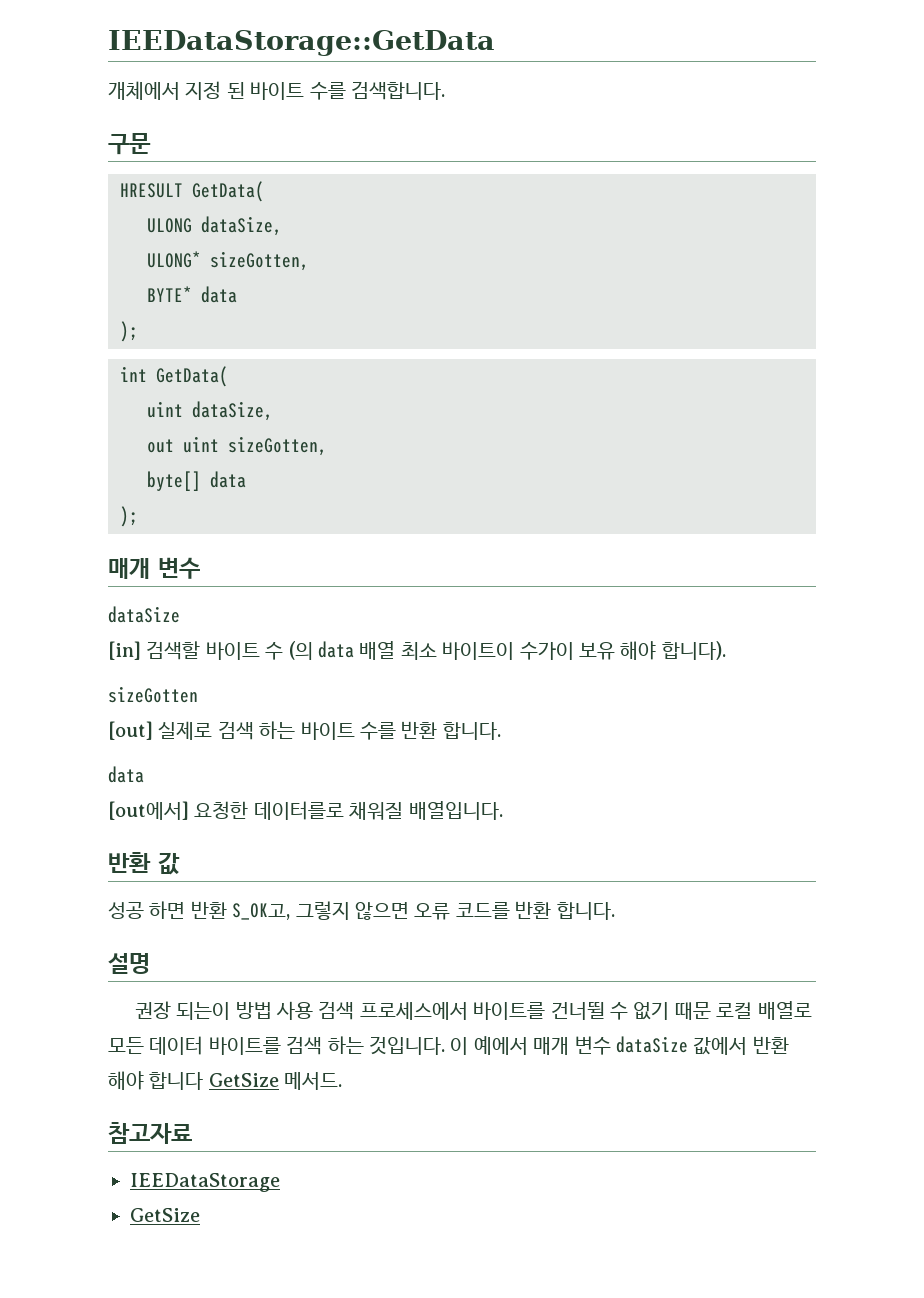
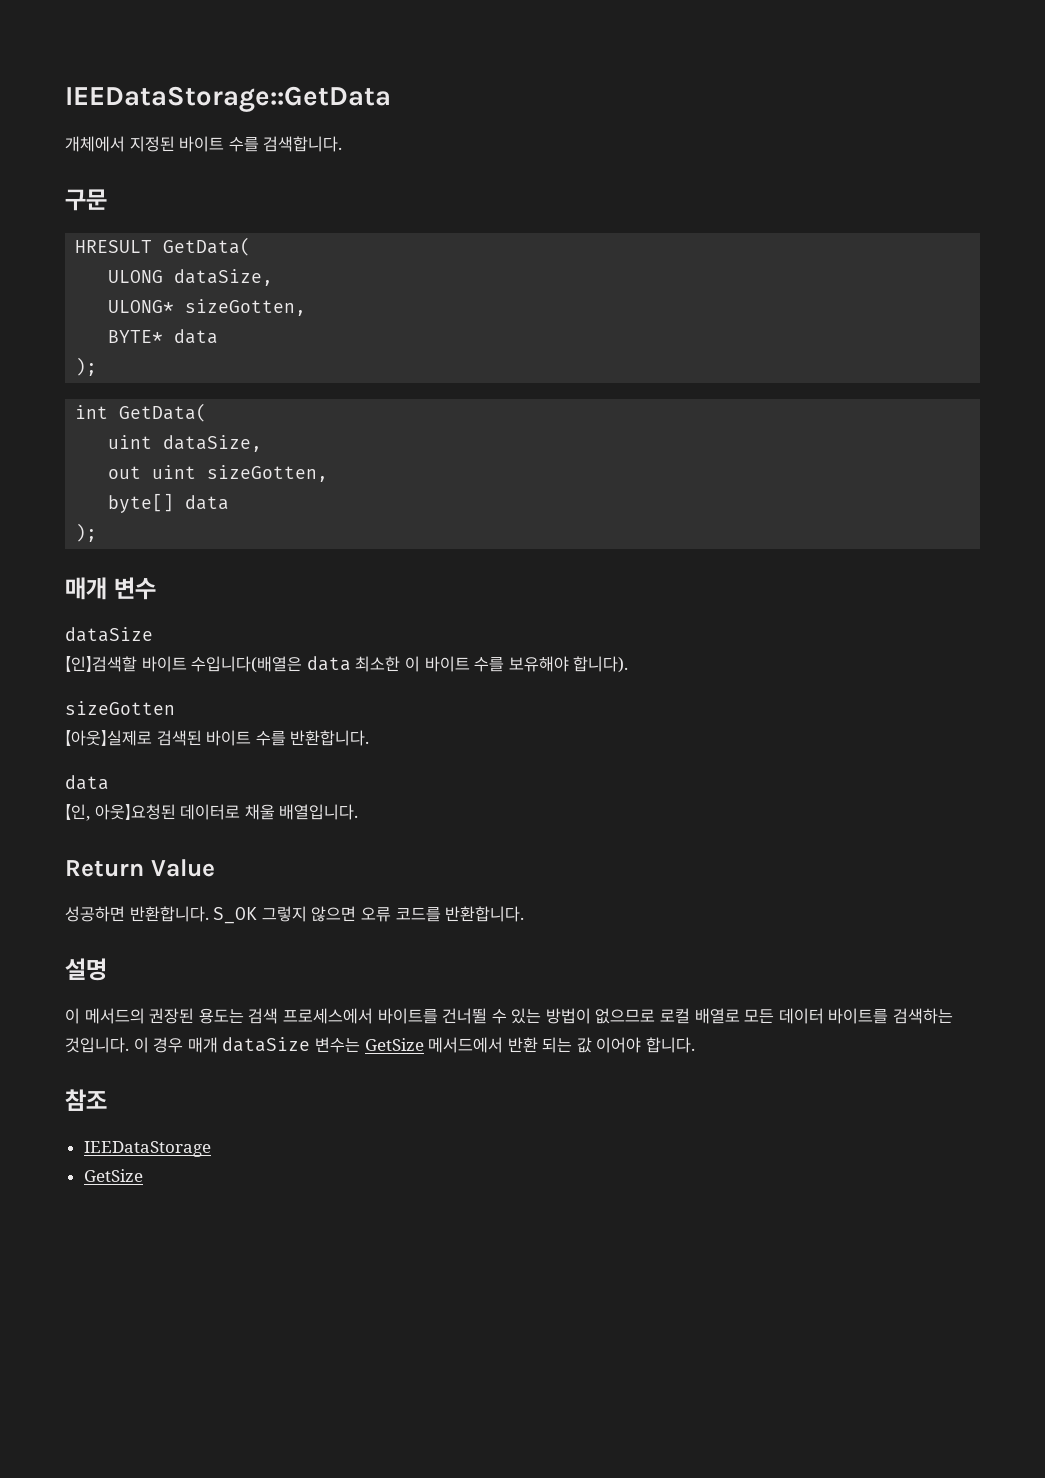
- 개체에서 지정 된 바이트 수를 검색합니다.
+ 개체에서 지정된 바이트 수를 검색합니다.
- [in] 검색할 바이트 수 (의 data 배열 최소 바이트이 수가이 보유 해야 합니다).
+ 【인】검색할 바이트 수입니다(배열은 data 최소한 이 바이트 수를 보유해야 합니다).
  sizeGotten
- [out] 실제로 검색 하는 바이트 수를 반환 합니다.
+ 【아웃】실제로 검색된 바이트 수를 반환합니다.
  data
- [out에서] 요청한 데이터를로 채워질 배열입니다.
- 반환 값
- 성공 하면 반환 S_OK고, 그렇지 않으면 오류 코드를 반환 합니다.
+ 【인, 아웃】요청된 데이터로 채울 배열입니다.
+ Return Value
+ 성공하면 반환합니다. S_OK 그렇지 않으면 오류 코드를 반환합니다.
- 권장 되는이 방법 사용 검색 프로세스에서 바이트를 건너뛸 수 없기 때문 로컬 배열로 모든 데이터 바이트를 검색 하는 것입니다. 이 예에서 매개 변수 dataSize 값에서 반환 해야 합니다 GetSize 메서드.
- 참고자료
+ 이 메서드의 권장된 용도는 검색 프로세스에서 바이트를 건너뛸 수 있는 방법이 없으므로 로컬 배열로 모든 데이터 바이트를 검색하는 것입니다. 이 경우 매개 dataSize 변수는 GetSize 메서드에서 반환 되는 값 이어야 합니다.
+ 참조

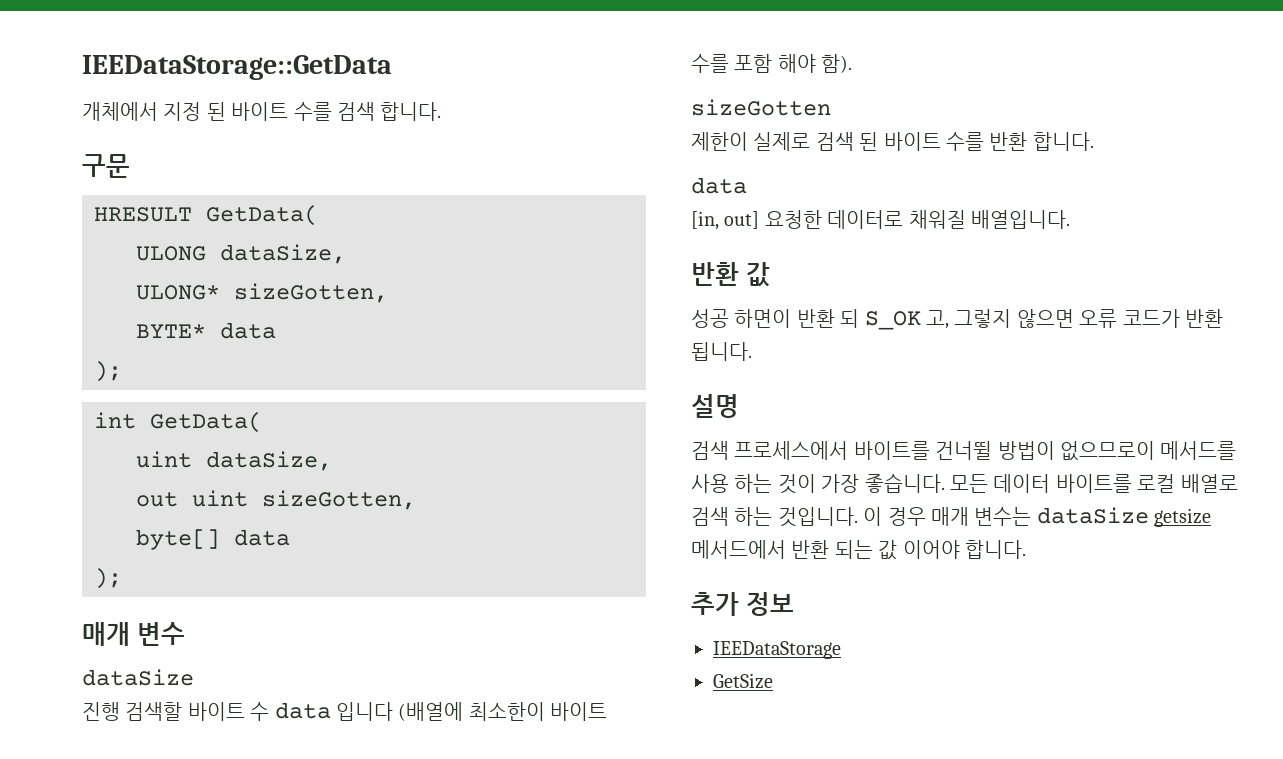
- 개체에서 지정된 바이트 수를 검색합니다.
+ 개체에서 지정 된 바이트 수를 검색 합니다.
- 【인】검색할 바이트 수입니다(배열은 data 최소한 이 바이트 수를 보유해야 합니다).
+ 진행 검색할 바이트 수 data 입니다 (배열에 최소한이 바이트 수를 포함 해야 함).
  sizeGotten
- 【아웃】실제로 검색된 바이트 수를 반환합니다.
+ 제한이 실제로 검색 된 바이트 수를 반환 합니다.
  data
- 【인, 아웃】요청된 데이터로 채울 배열입니다.
- Return Value
- 성공하면 반환합니다. S_OK 그렇지 않으면 오류 코드를 반환합니다.
+ [in, out] 요청한 데이터로 채워질 배열입니다.
+ 반환 값
+ 성공 하면이 반환 되 S_OK 고, 그렇지 않으면 오류 코드가 반환 됩니다.
  설명
- 이 메서드의 권장된 용도는 검색 프로세스에서 바이트를 건너뛸 수 있는 방법이 없으므로 로컬 배열로 모든 데이터 바이트를 검색하는 것입니다.
+ 검색 프로세스에서 바이트를 건너뛸 방법이 없으므로이 메서드를 사용 하는 것이 가장 좋습니다. 모든 데이터 바이트를 로컬 배열로 검색 하는 것입니다.
- 이 경우 매개 dataSize 변수는 GetSize 메서드에서 반환 되는 값 이어야 합니다.
+ 이 경우 매개 변수는 dataSize getsize 메서드에서 반환 되는 값 이어야 합니다.
- 참조
+ 추가 정보

